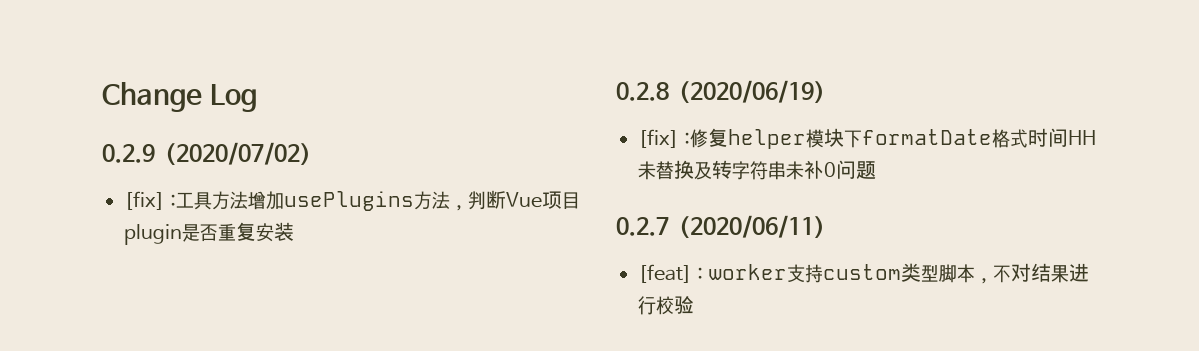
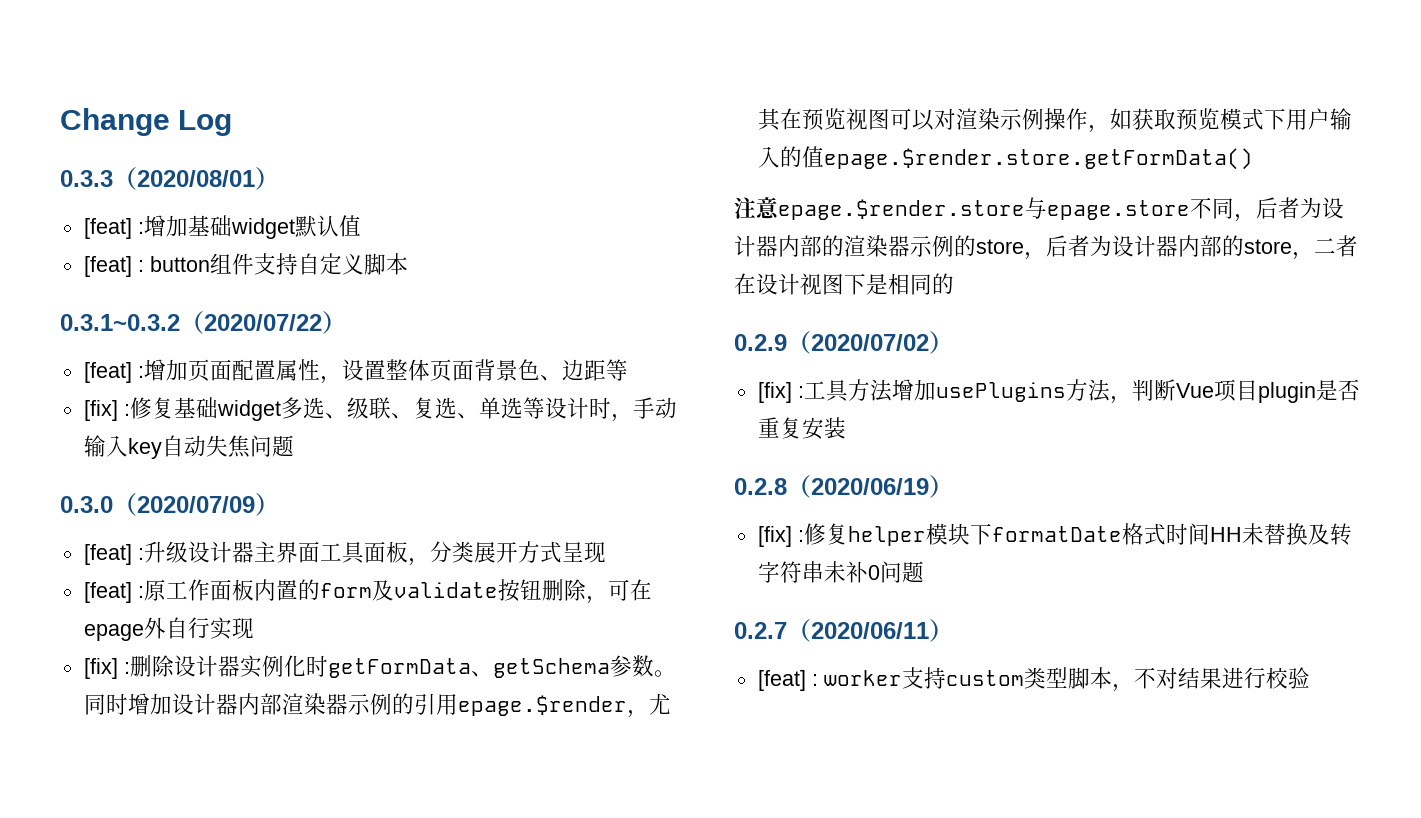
+ 0.3.3（2020/08/01）
+ [feat] :增加基础widget默认值
+ [feat] : button组件支持自定义脚本
+ 0.3.1~0.3.2（2020/07/22）
+ [feat] :增加页面配置属性，设置整体页面背景色、边距等
+ [fix] :修复基础widget多选、级联、复选、单选等设计时，手动输入key自动失焦问题
+ 0.3.0（2020/07/09）
+ [feat] :升级设计器主界面工具面板，分类展开方式呈现
+ [feat] :原工作面板内置的form及validate按钮删除，可在epage外自行实现
+ [fix] :删除设计器实例化时getFormData、getSchema参数。同时增加设计器内部渲染器示例的引用epage.$render，尤其在预览视图可以对渲染示例操作，如获取预览模式下用户输入的值epage.$render.store.getFormData()
+ 注意epage.$render.store与epage.store不同，后者为设计器内部的渲染器示例的store，后者为设计器内部的store，二者在设计视图下是相同的

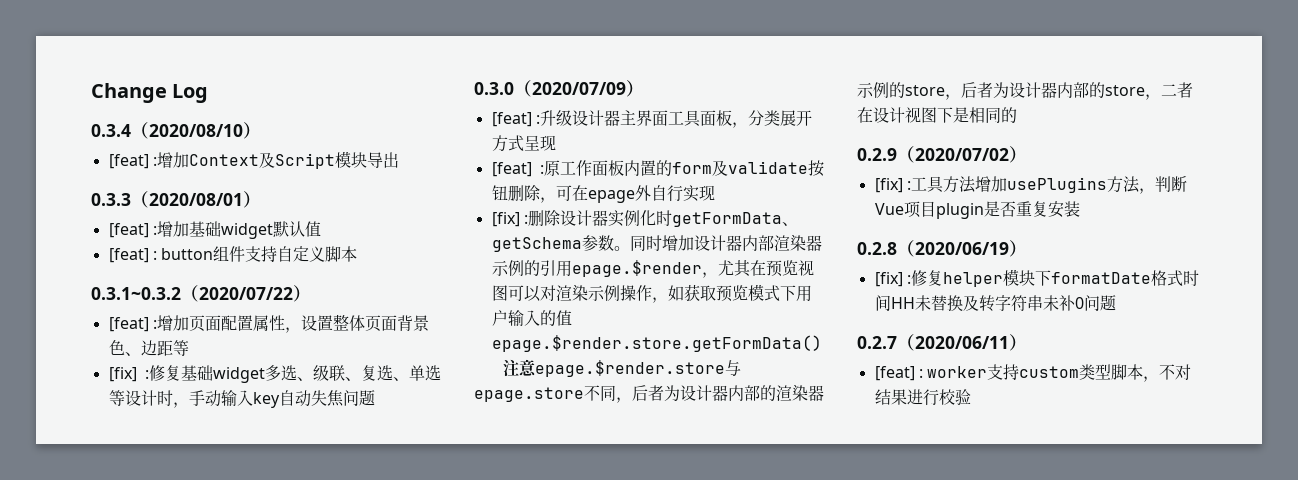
+ 0.3.4（2020/08/10）
+ [feat] :增加Context及Script模块导出

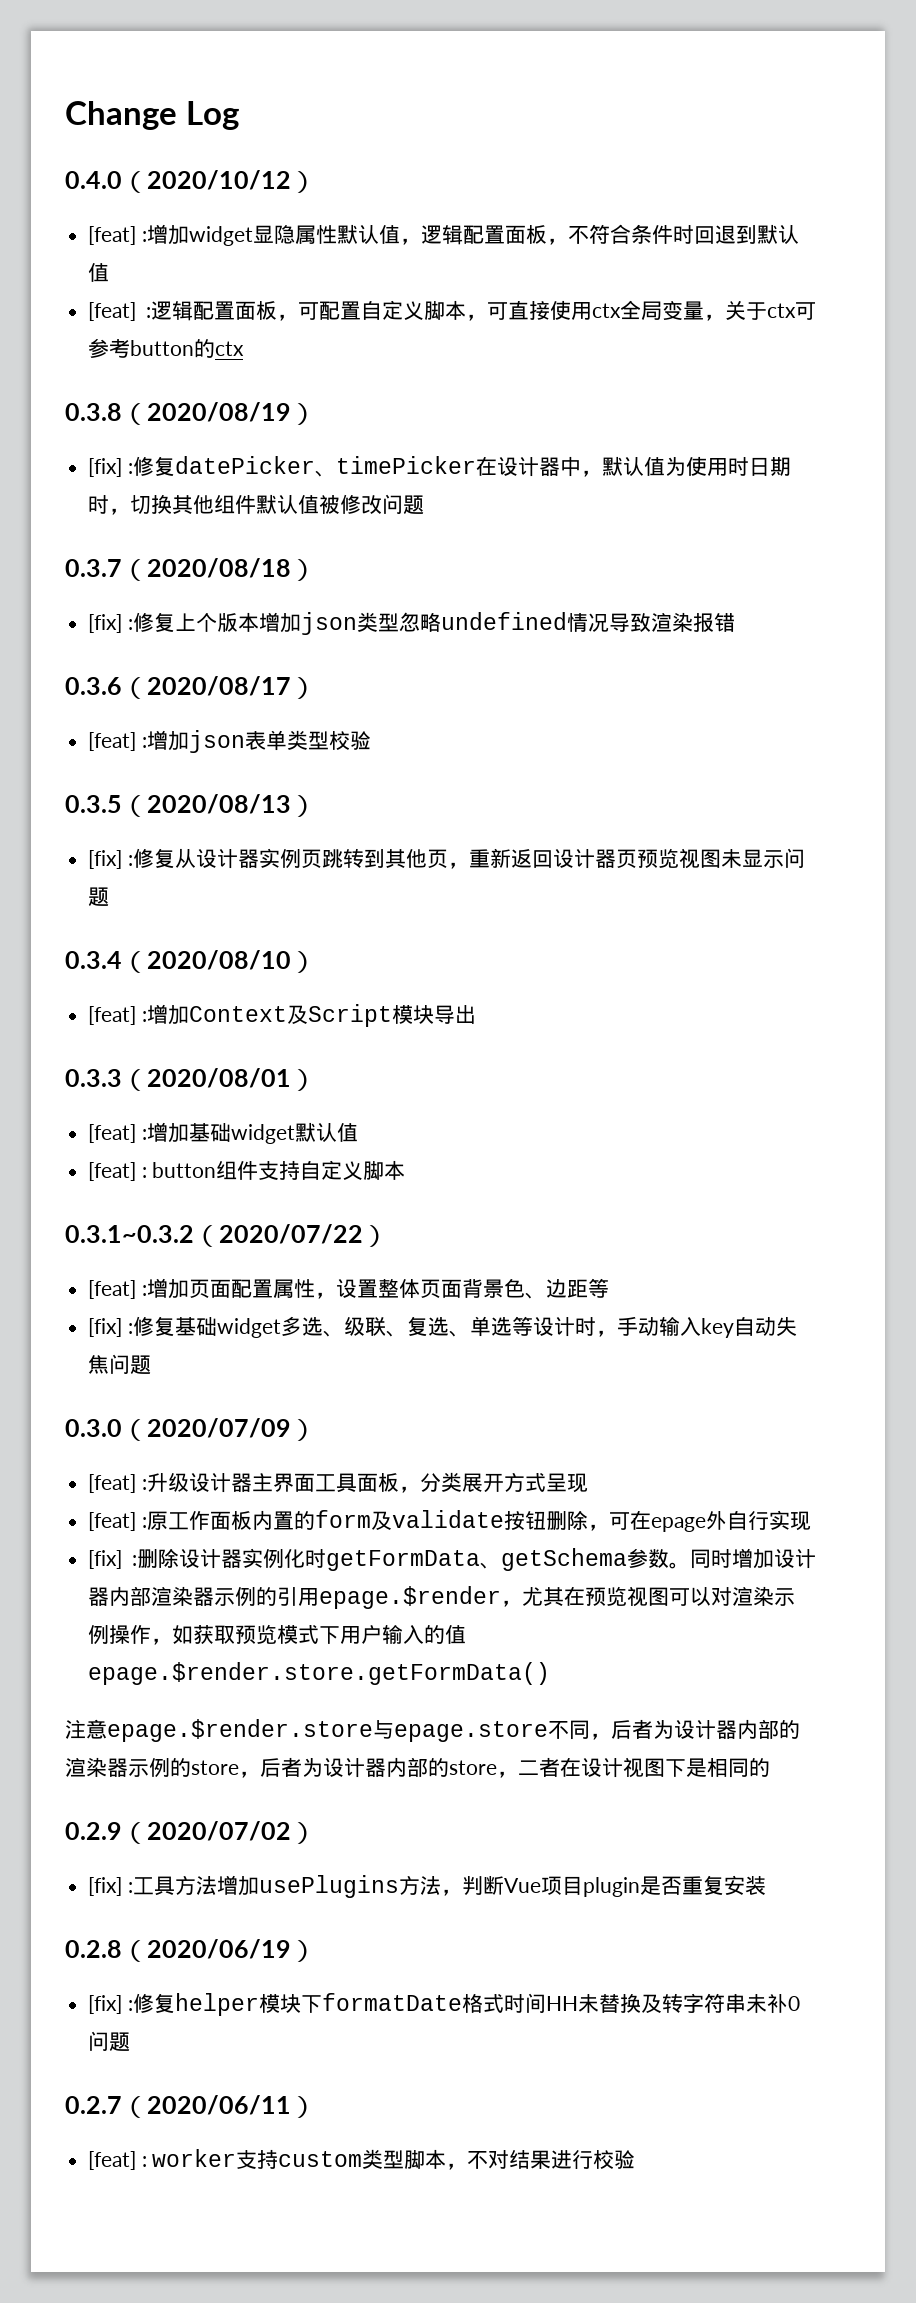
+ 0.4.0（2020/10/12）
+ [feat] :增加widget显隐属性默认值，逻辑配置面板，不符合条件时回退到默认值
+ [feat] :逻辑配置面板，可配置自定义脚本，可直接使用ctx全局变量，关于ctx可参考button的ctx
+ 0.3.8（2020/08/19）
+ [fix] :修复datePicker、timePicker在设计器中，默认值为使用时日期时，切换其他组件默认值被修改问题
+ 0.3.7（2020/08/18）
+ [fix] :修复上个版本增加json类型忽略undefined情况导致渲染报错
+ 0.3.6（2020/08/17）
+ [feat] :增加json表单类型校验
+ 0.3.5（2020/08/13）
+ [fix] :修复从设计器实例页跳转到其他页，重新返回设计器页预览视图未显示问题

